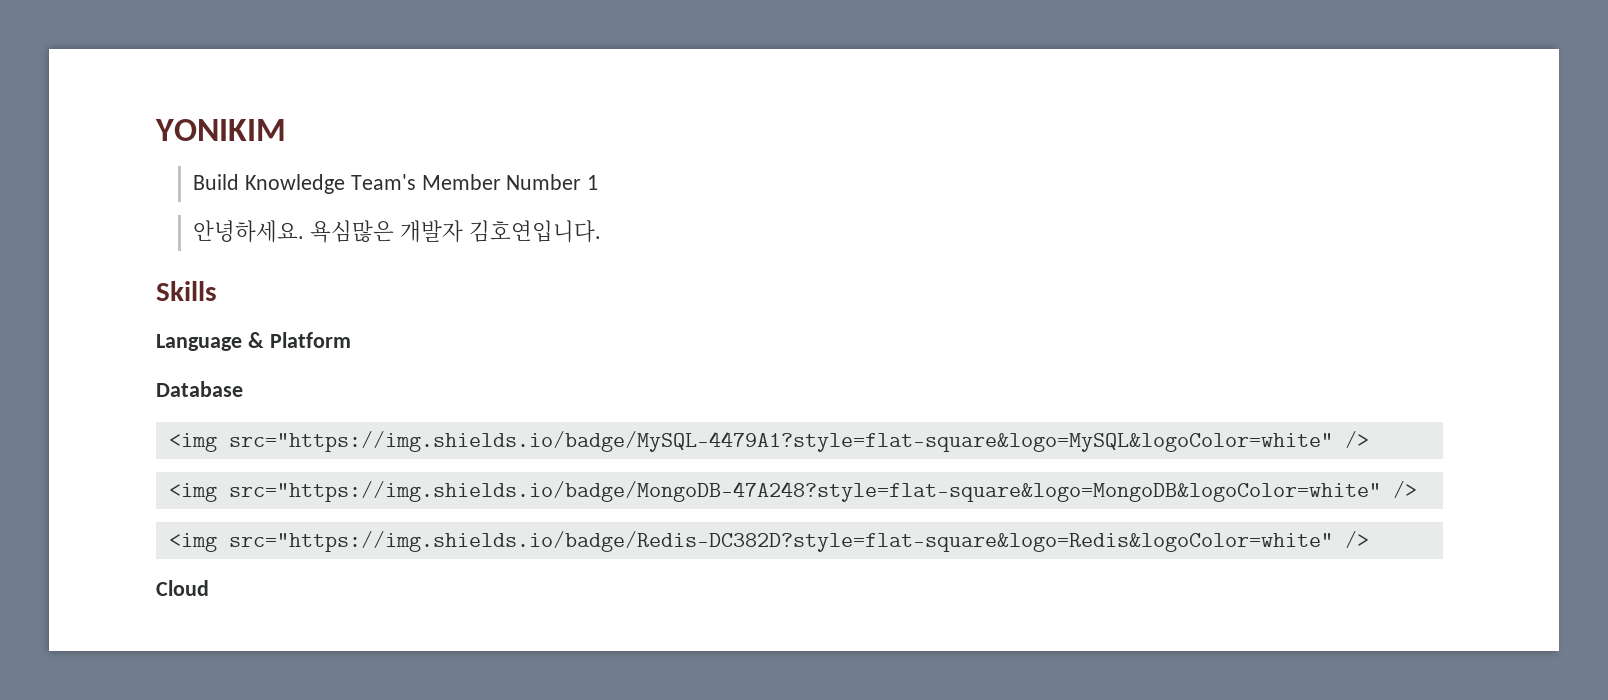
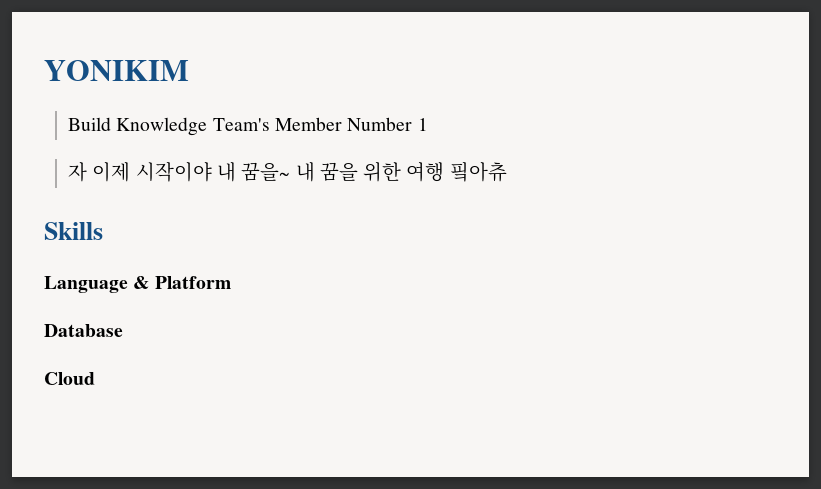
- 안녕하세요. 욕심많은 개발자 김호연입니다.
+ 자 이제 시작이야 내 꿈을~ 내 꿈을 위한 여행 핔아츄
- <img src="https://img.shields.io/badge/MySQL-4479A1?style=flat-square&logo=MySQL&logoColor=white" />
- <img src="https://img.shields.io/badge/MongoDB-47A248?style=flat-square&logo=MongoDB&logoColor=white" />
- <img src="https://img.shields.io/badge/Redis-DC382D?style=flat-square&logo=Redis&logoColor=white" />

